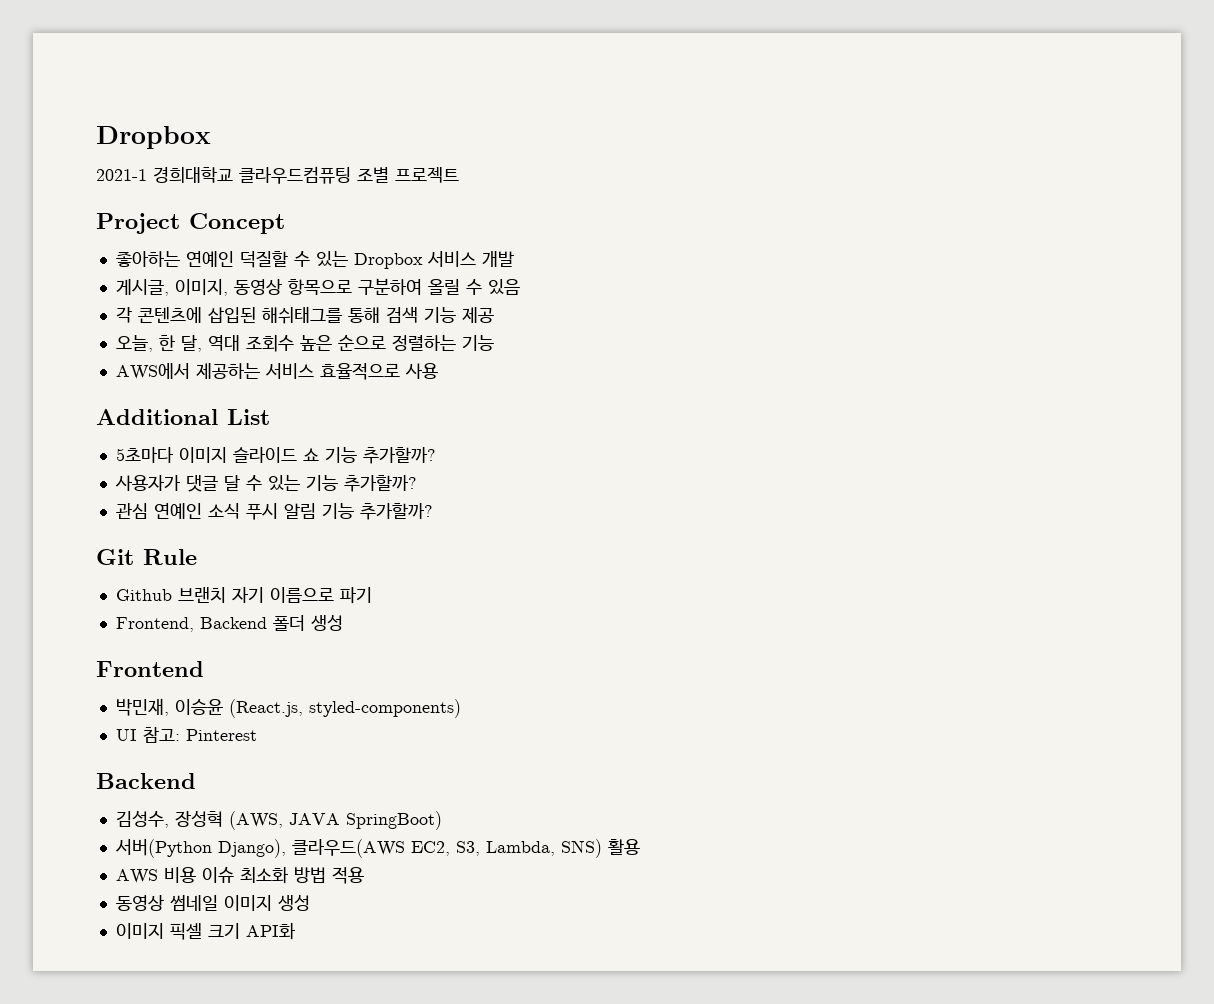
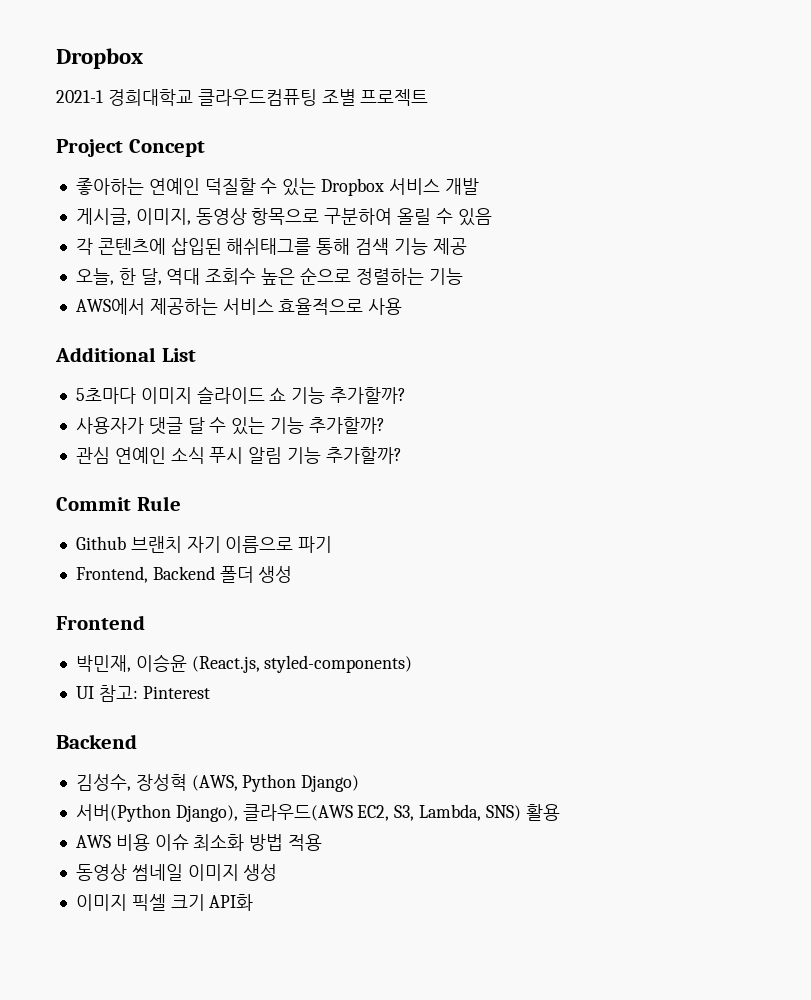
- Git Rule
+ Commit Rule
- 김성수, 장성혁 (AWS, JAVA SpringBoot)
+ 김성수, 장성혁 (AWS, Python Django)

